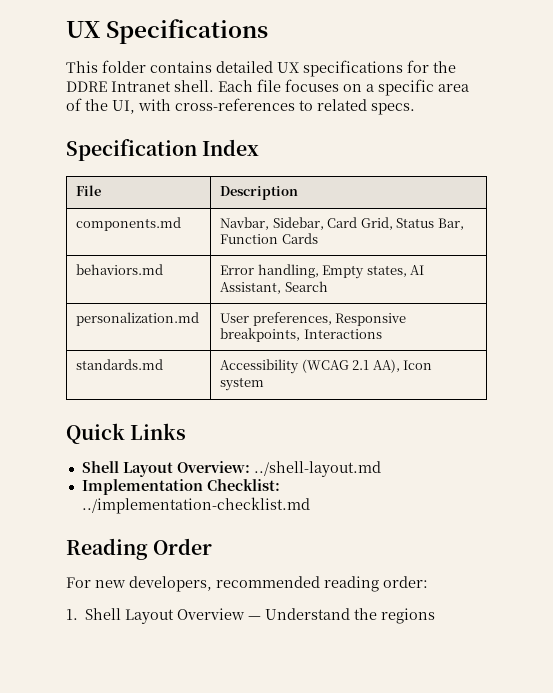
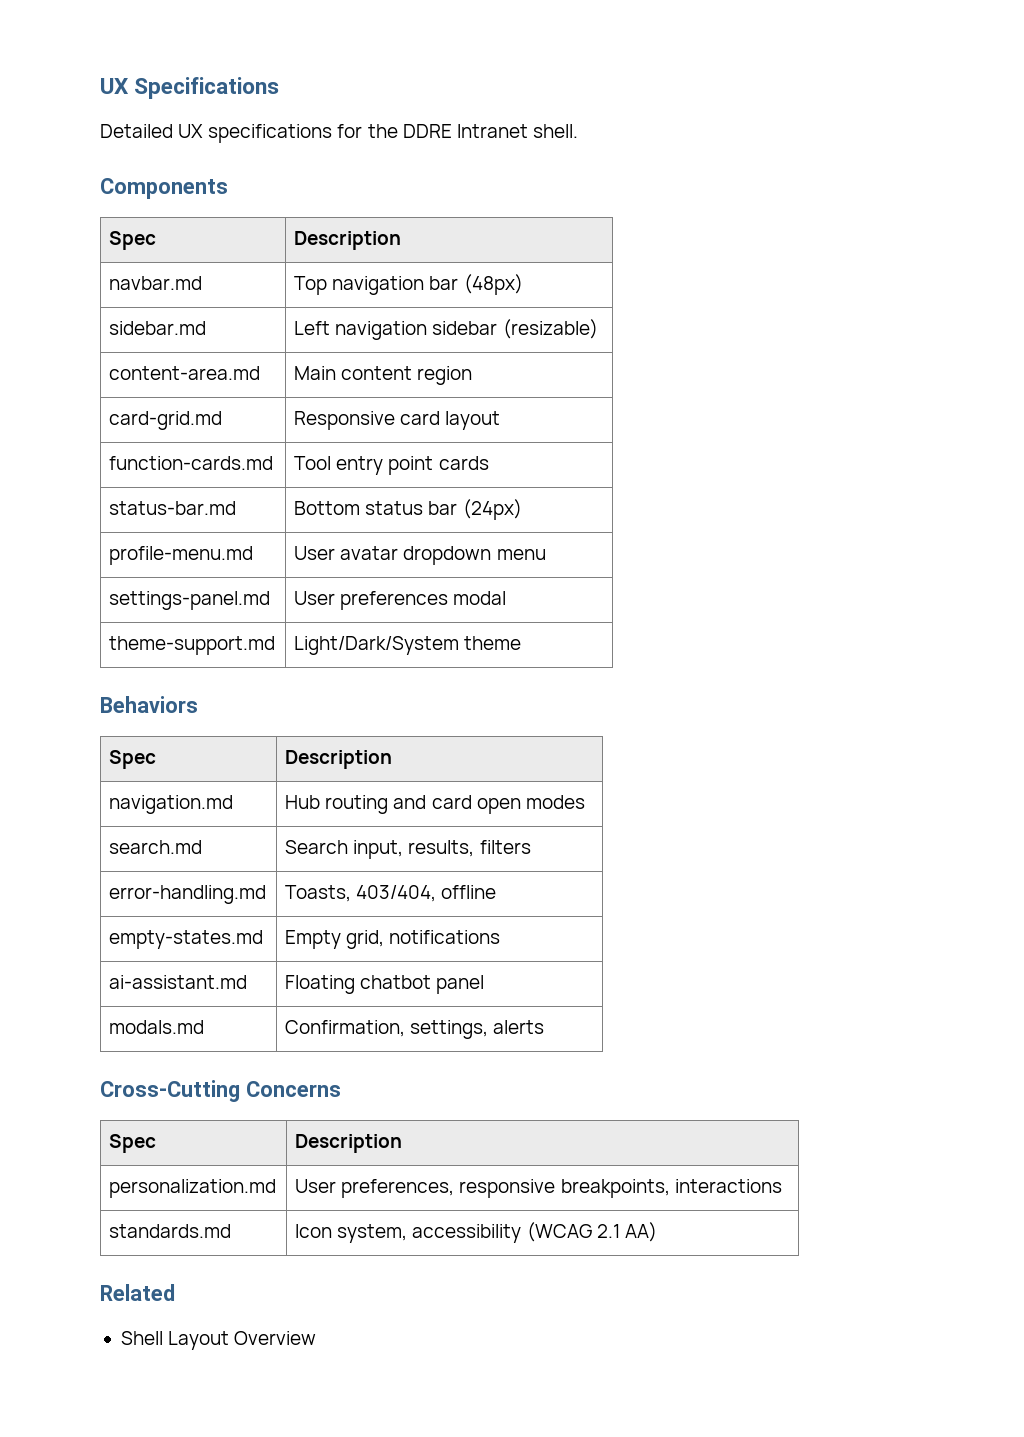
- This folder contains detailed UX specifications for the DDRE Intranet shell. Each file focuses on a specific area of the UI, with cross-references to related specs.
- Specification Index
- File | Description
- components.md | Navbar, Sidebar, Card Grid, Status Bar, Function Cards
- behaviors.md | Error handling, Empty states, AI Assistant, Search
- personalization.md | User preferences, Responsive breakpoints, Interactions
- standards.md | Accessibility (WCAG 2.1 AA), Icon system
- Quick Links
- Shell Layout Overview: ../shell-layout.md
- Implementation Checklist: ../implementation-checklist.md
- Reading Order
- For new developers, recommended reading order:
- 1. Shell Layout Overview — Understand the regions
+ Detailed UX specifications for the DDRE Intranet shell.
+ Components
+ Spec | Description
+ navbar.md | Top navigation bar (48px)
+ sidebar.md | Left navigation sidebar (resizable)
+ content-area.md | Main content region
+ card-grid.md | Responsive card layout
+ function-cards.md | Tool entry point cards
+ status-bar.md | Bottom status bar (24px)
+ profile-menu.md | User avatar dropdown menu
+ settings-panel.md | User preferences modal
+ theme-support.md | Light/Dark/System theme
+ Behaviors
+ Spec | Description
+ navigation.md | Hub routing and card open modes
+ search.md | Search input, results, filters
+ error-handling.md | Toasts, 403/404, offline
+ empty-states.md | Empty grid, notifications
+ ai-assistant.md | Floating chatbot panel
+ modals.md | Confirmation, settings, alerts
+ Cross-Cutting Concerns
+ Spec | Description
+ personalization.md | User preferences, responsive breakpoints, interactions
+ standards.md | Icon system, accessibility (WCAG 2.1 AA)
+ Related
+ Shell Layout Overview

